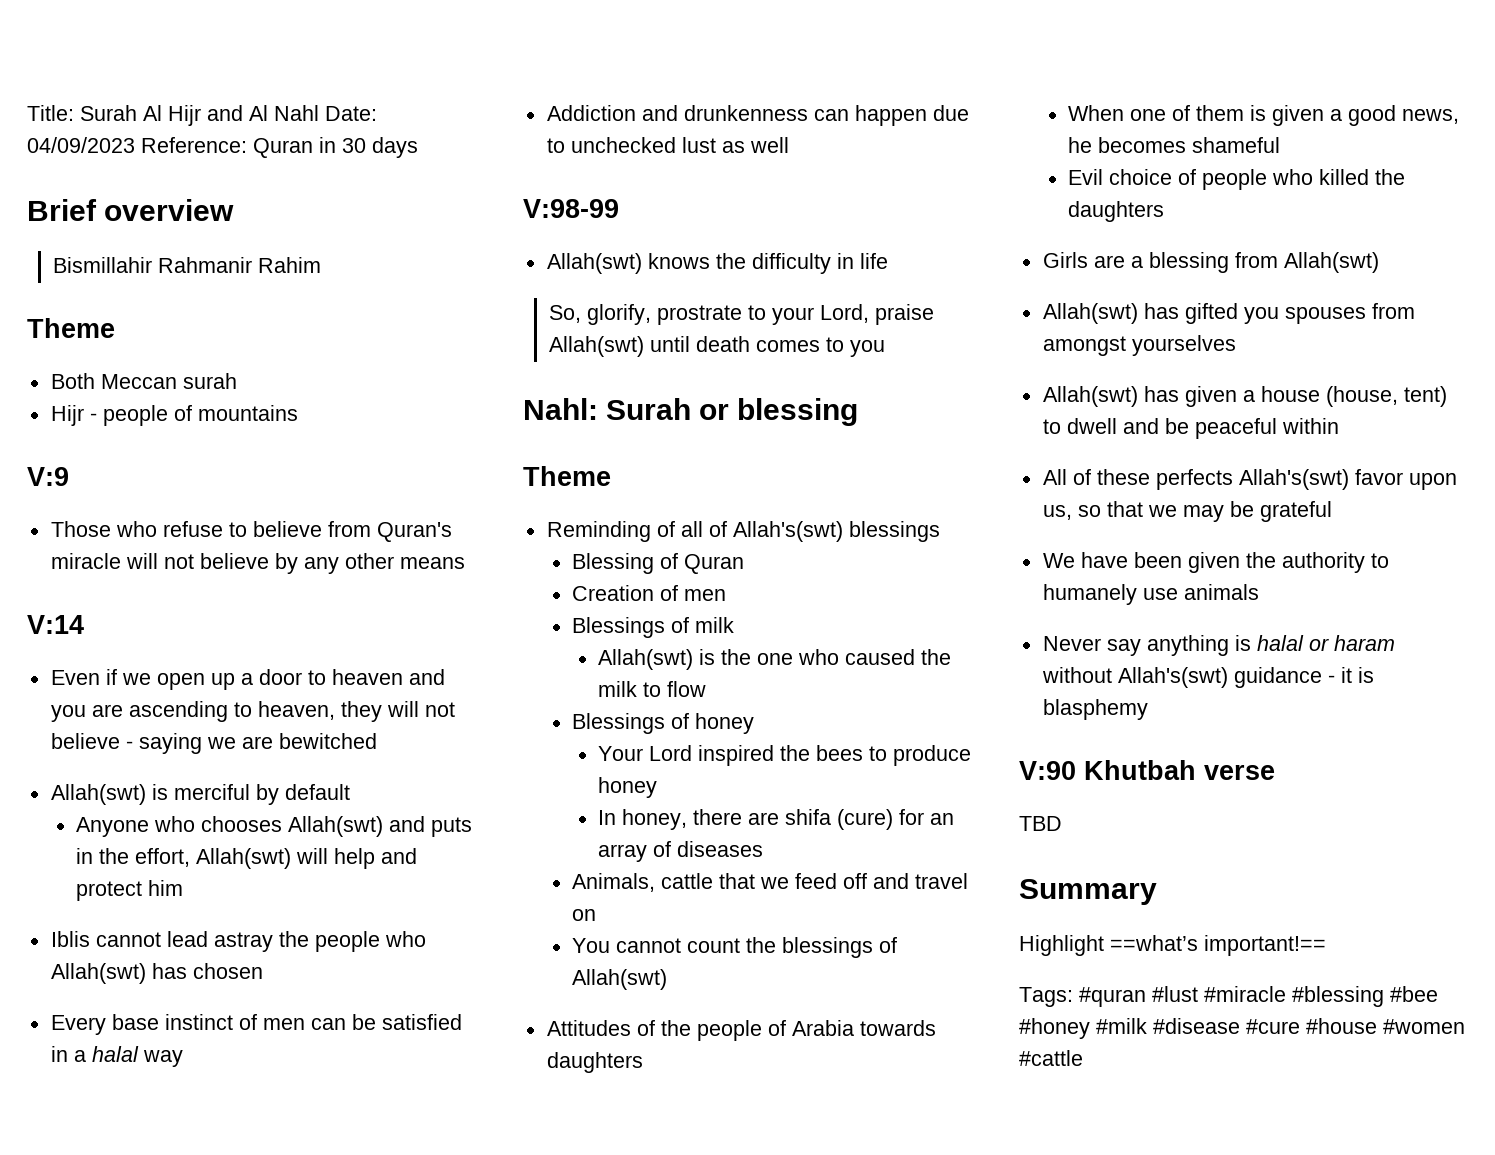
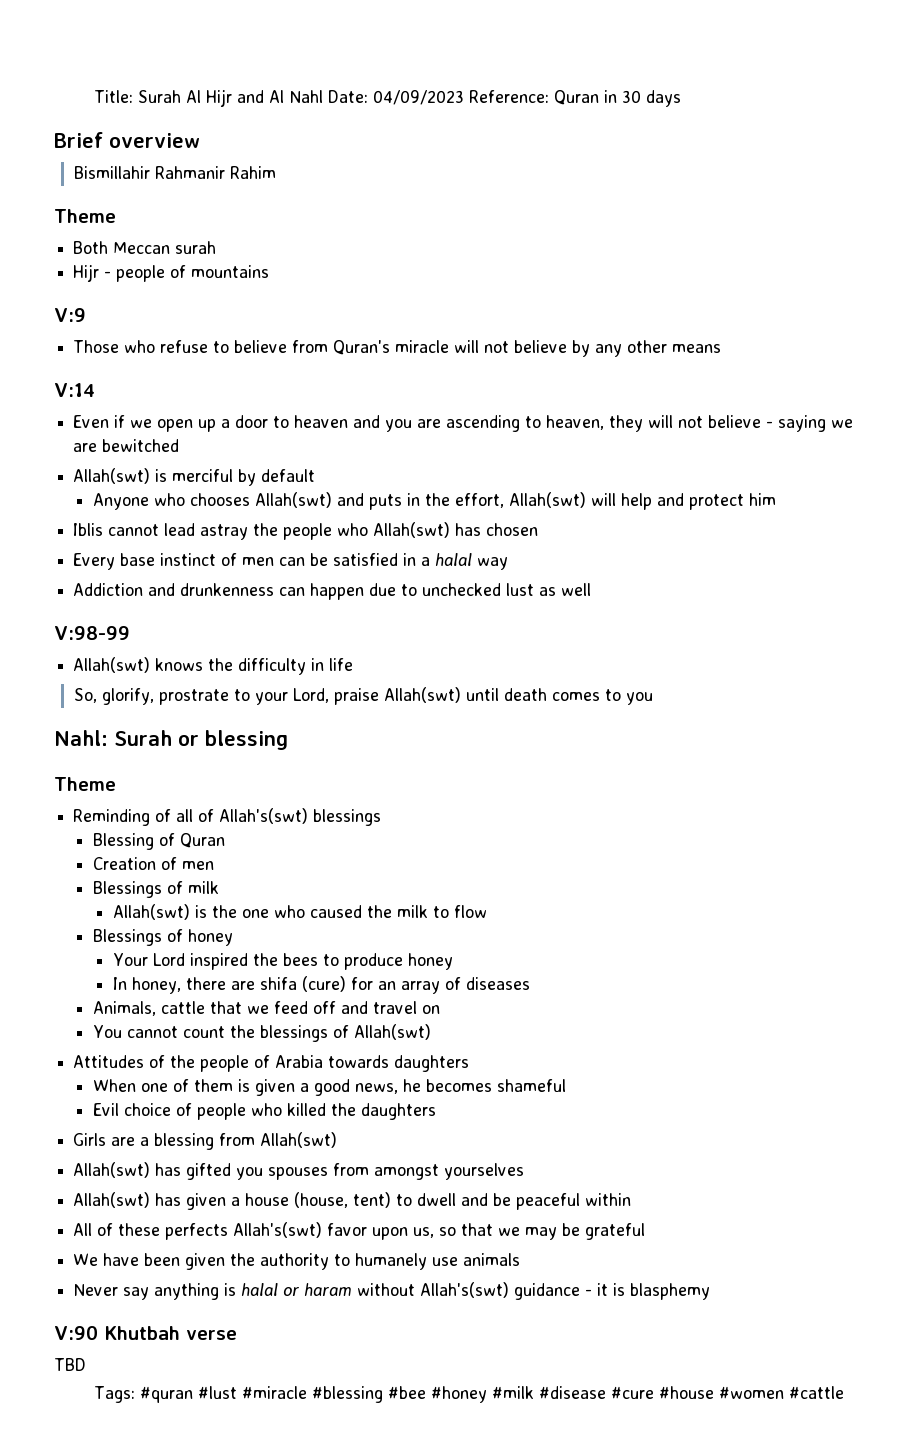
- Summary
- Highlight ==what’s important!==

